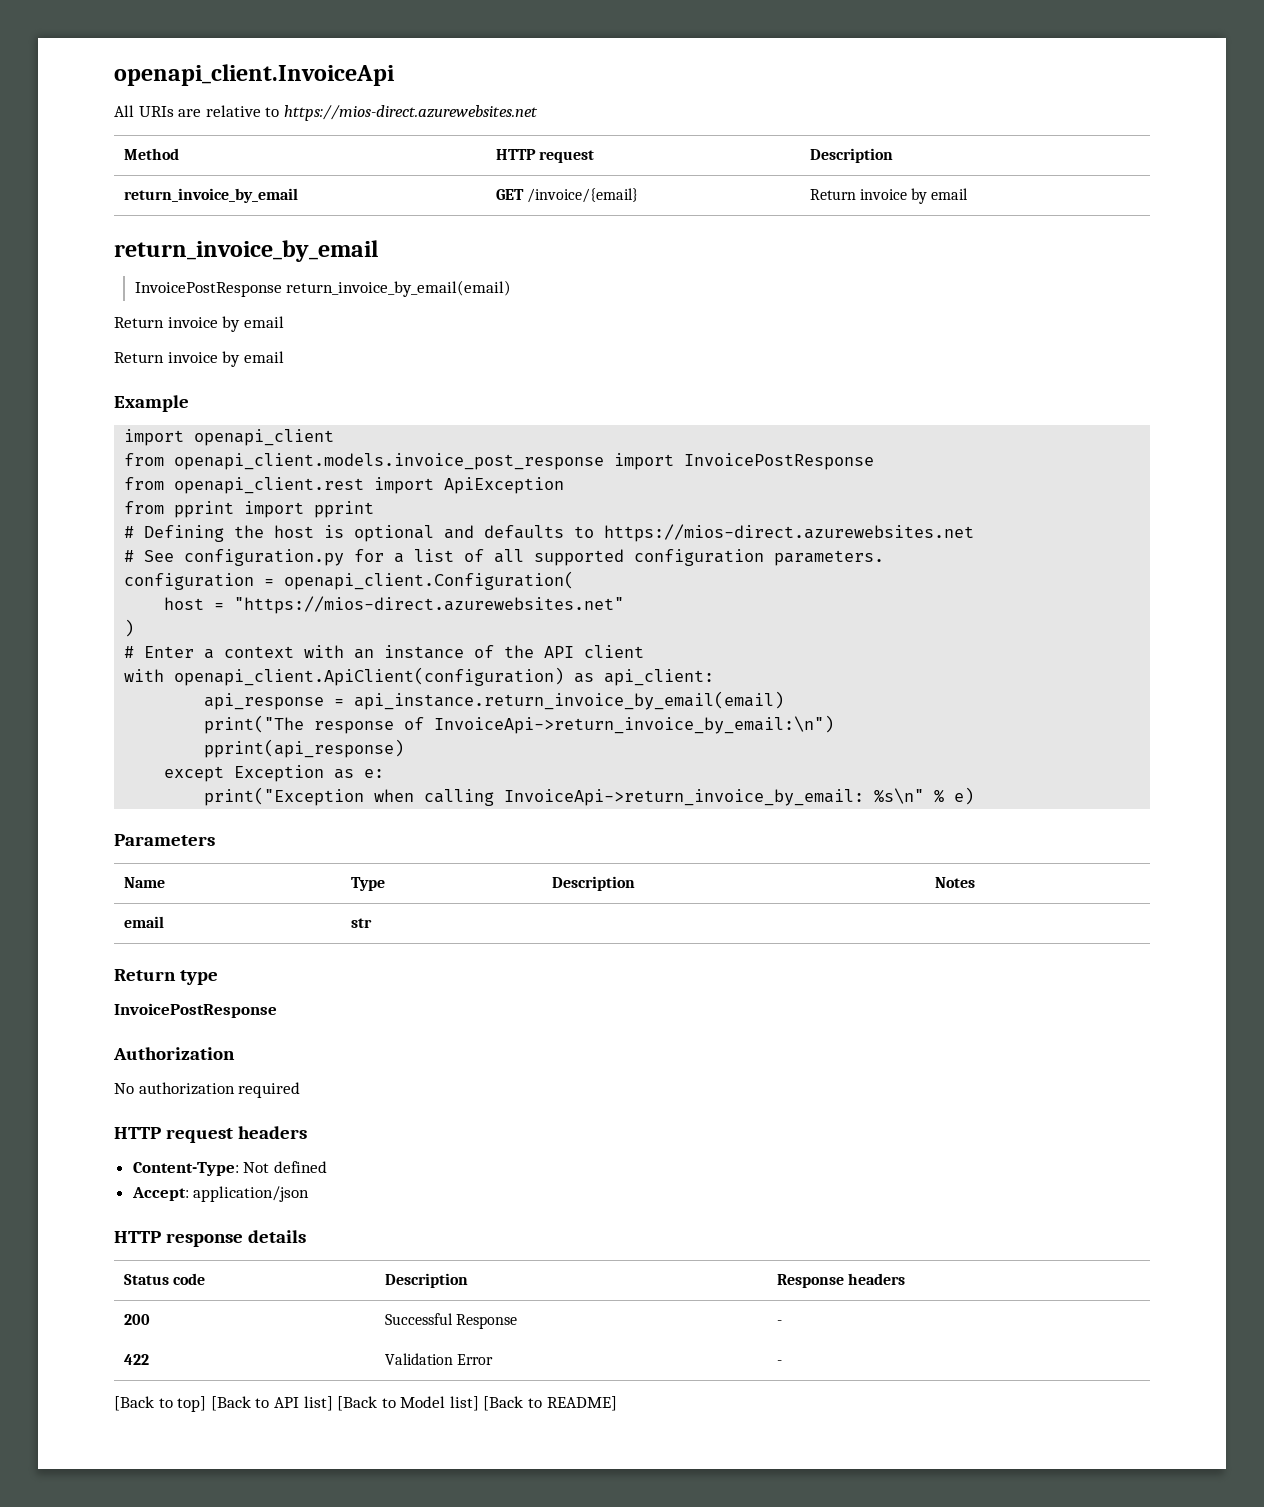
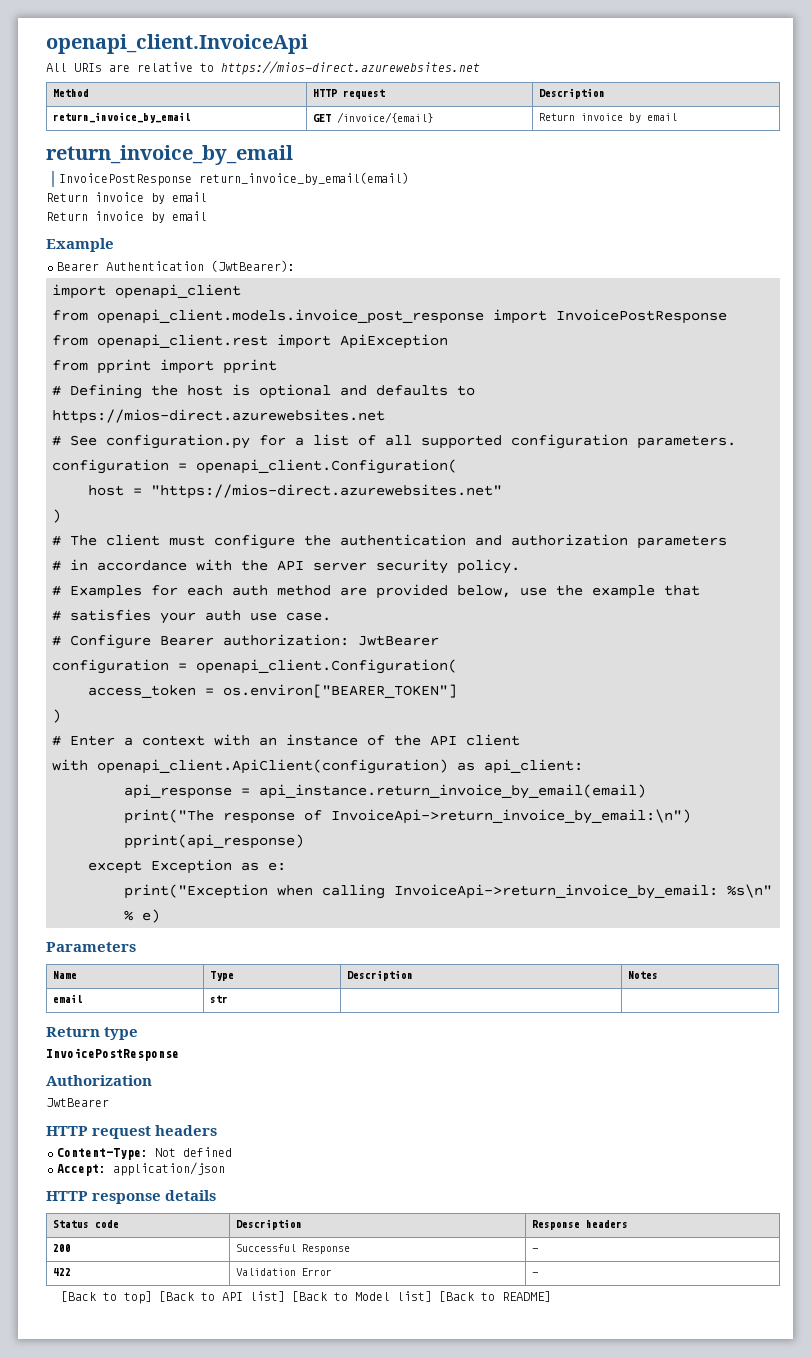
+ Bearer Authentication (JwtBearer):
+ # The client must configure the authentication and authorization parameters
+ # in accordance with the API server security policy.
+ # Examples for each auth method are provided below, use the example that
+ # satisfies your auth use case.
+ # Configure Bearer authorization: JwtBearer
+ configuration = openapi_client.Configuration(
+ access_token = os.environ["BEARER_TOKEN"]
+ )
  Authorization
- No authorization required
+ JwtBearer

